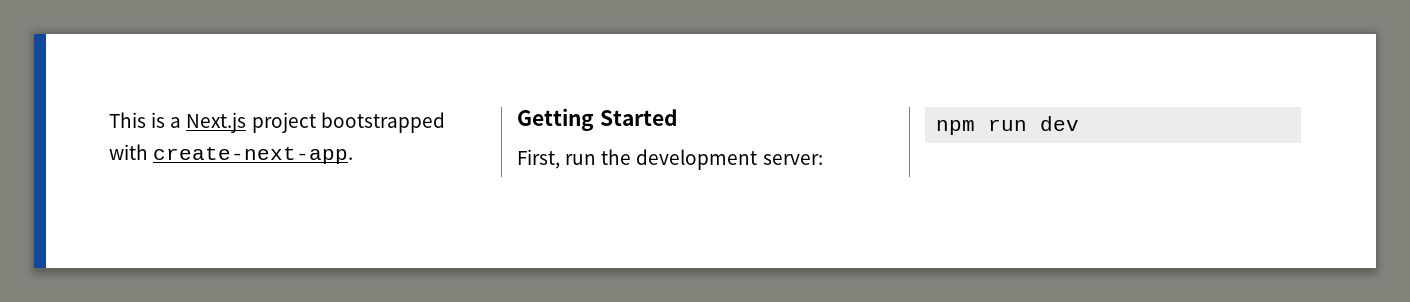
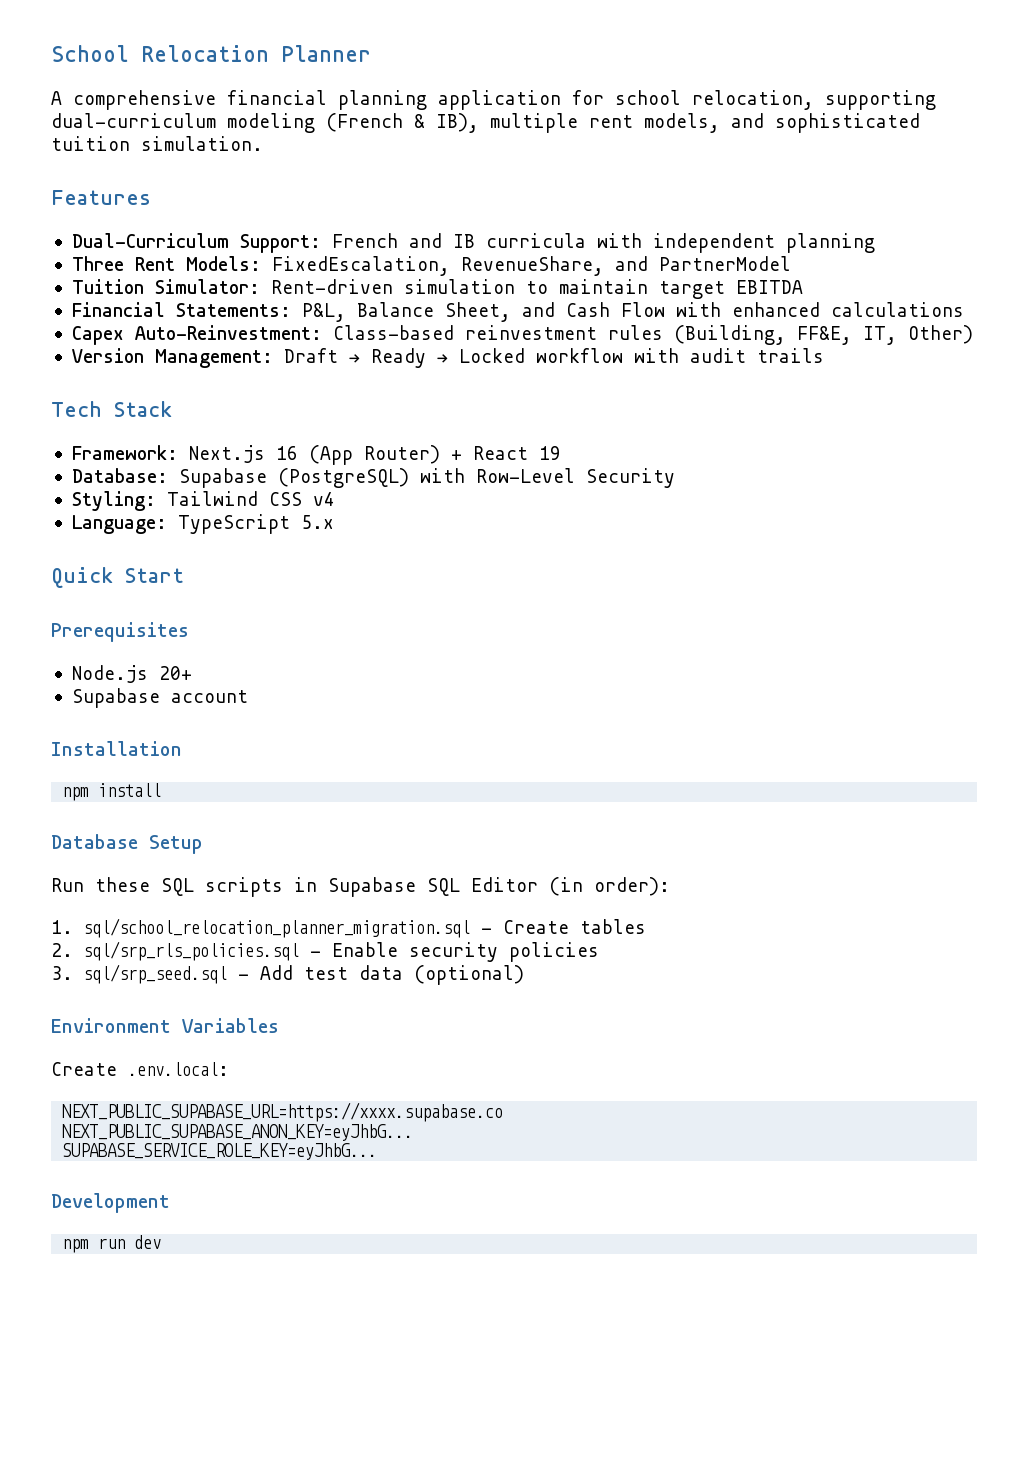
- This is a Next.js project bootstrapped with create-next-app.
- Getting Started
- First, run the development server:
+ School Relocation Planner
+ A comprehensive financial planning application for school relocation, supporting dual-curriculum modeling (French & IB), multiple rent models, and sophisticated tuition simulation.
+ Features
+ Dual-Curriculum Support: French and IB curricula with independent planning
+ Three Rent Models: FixedEscalation, RevenueShare, and PartnerModel
+ Tuition Simulator: Rent-driven simulation to maintain target EBITDA
+ Financial Statements: P&L, Balance Sheet, and Cash Flow with enhanced calculations
+ Capex Auto-Reinvestment: Class-based reinvestment rules (Building, FF&E, IT, Other)
+ Version Management: Draft → Ready → Locked workflow with audit trails
+ Tech Stack
+ Framework: Next.js 16 (App Router) + React 19
+ Database: Supabase (PostgreSQL) with Row-Level Security
+ Styling: Tailwind CSS v4
+ Language: TypeScript 5.x
+ Quick Start
+ Prerequisites
+ Node.js 20+
+ Supabase account
+ Installation
+ npm install
+ Database Setup
+ Run these SQL scripts in Supabase SQL Editor (in order):
+ 1. sql/school_relocation_planner_migration.sql - Create tables
+ 2. sql/srp_rls_policies.sql - Enable security policies
+ 3. sql/srp_seed.sql - Add test data (optional)
+ Environment Variables
+ Create .env.local:
+ NEXT_PUBLIC_SUPABASE_URL=https://xxxx.supabase.co
+ NEXT_PUBLIC_SUPABASE_ANON_KEY=eyJhbG...
+ SUPABASE_SERVICE_ROLE_KEY=eyJhbG...
+ Development

